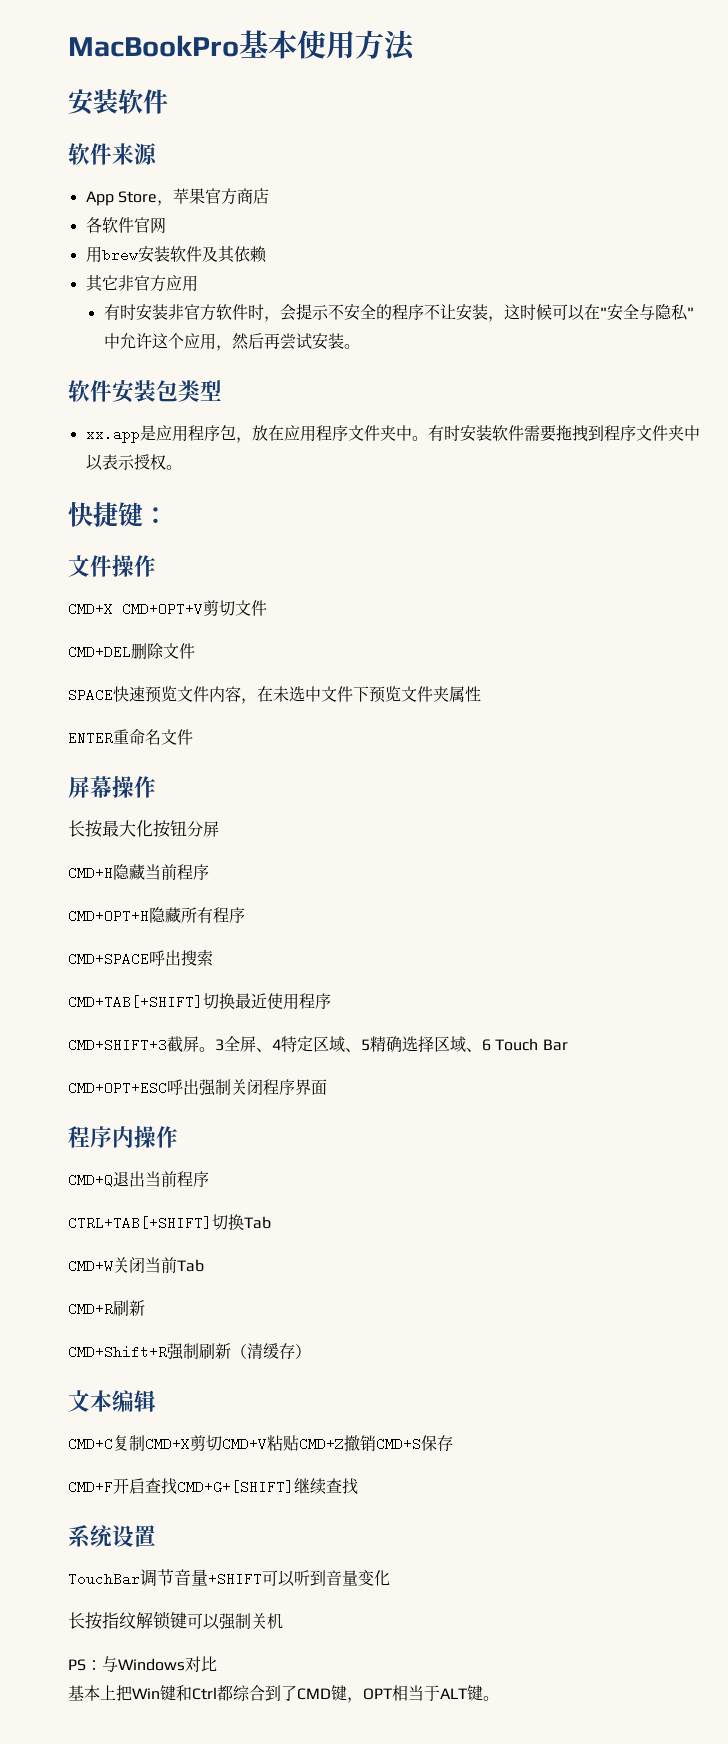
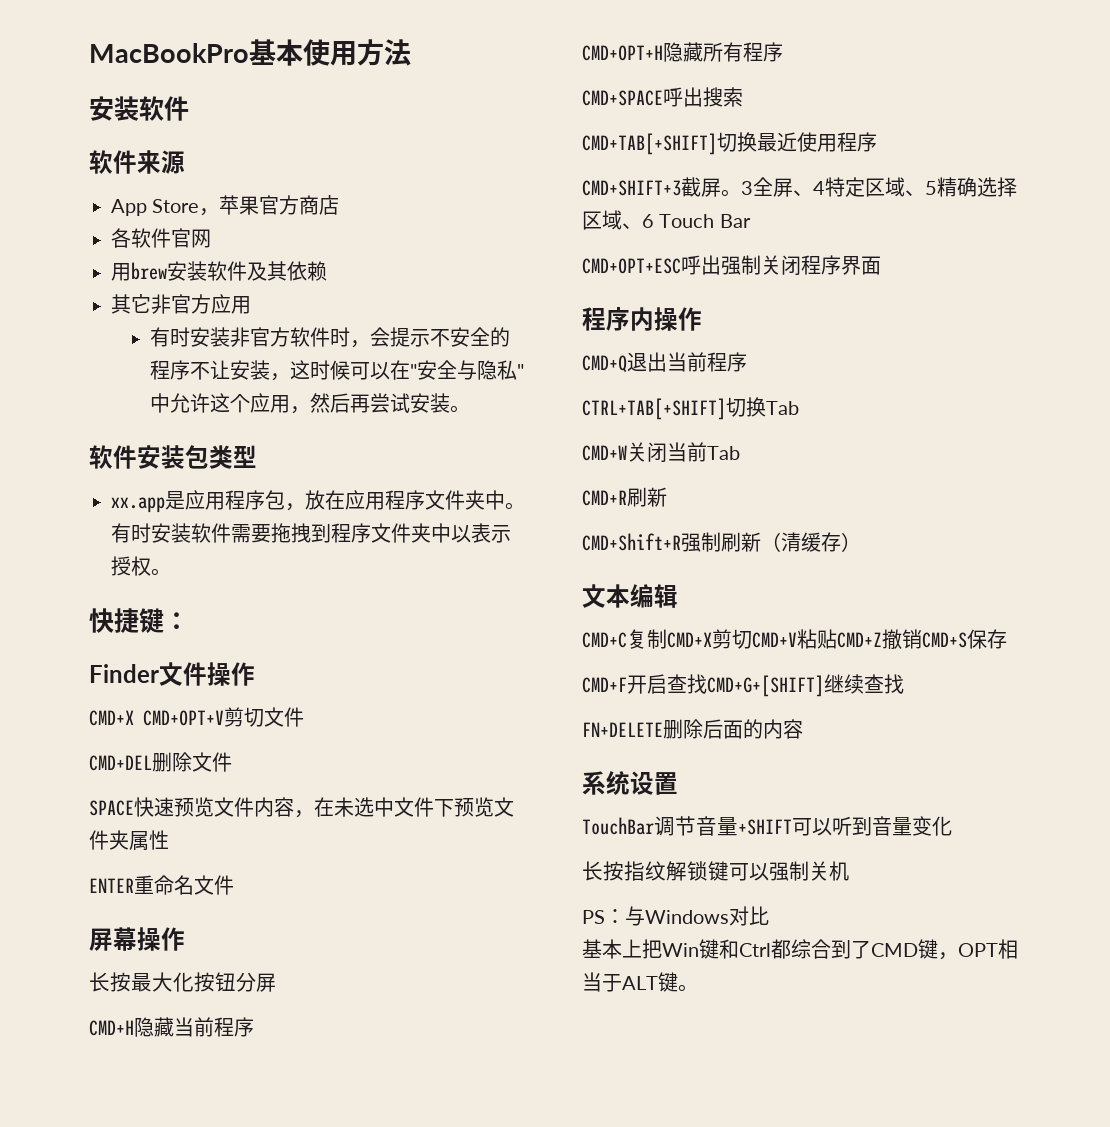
- 文件操作
+ Finder文件操作
+ FN+DELETE删除后面的内容

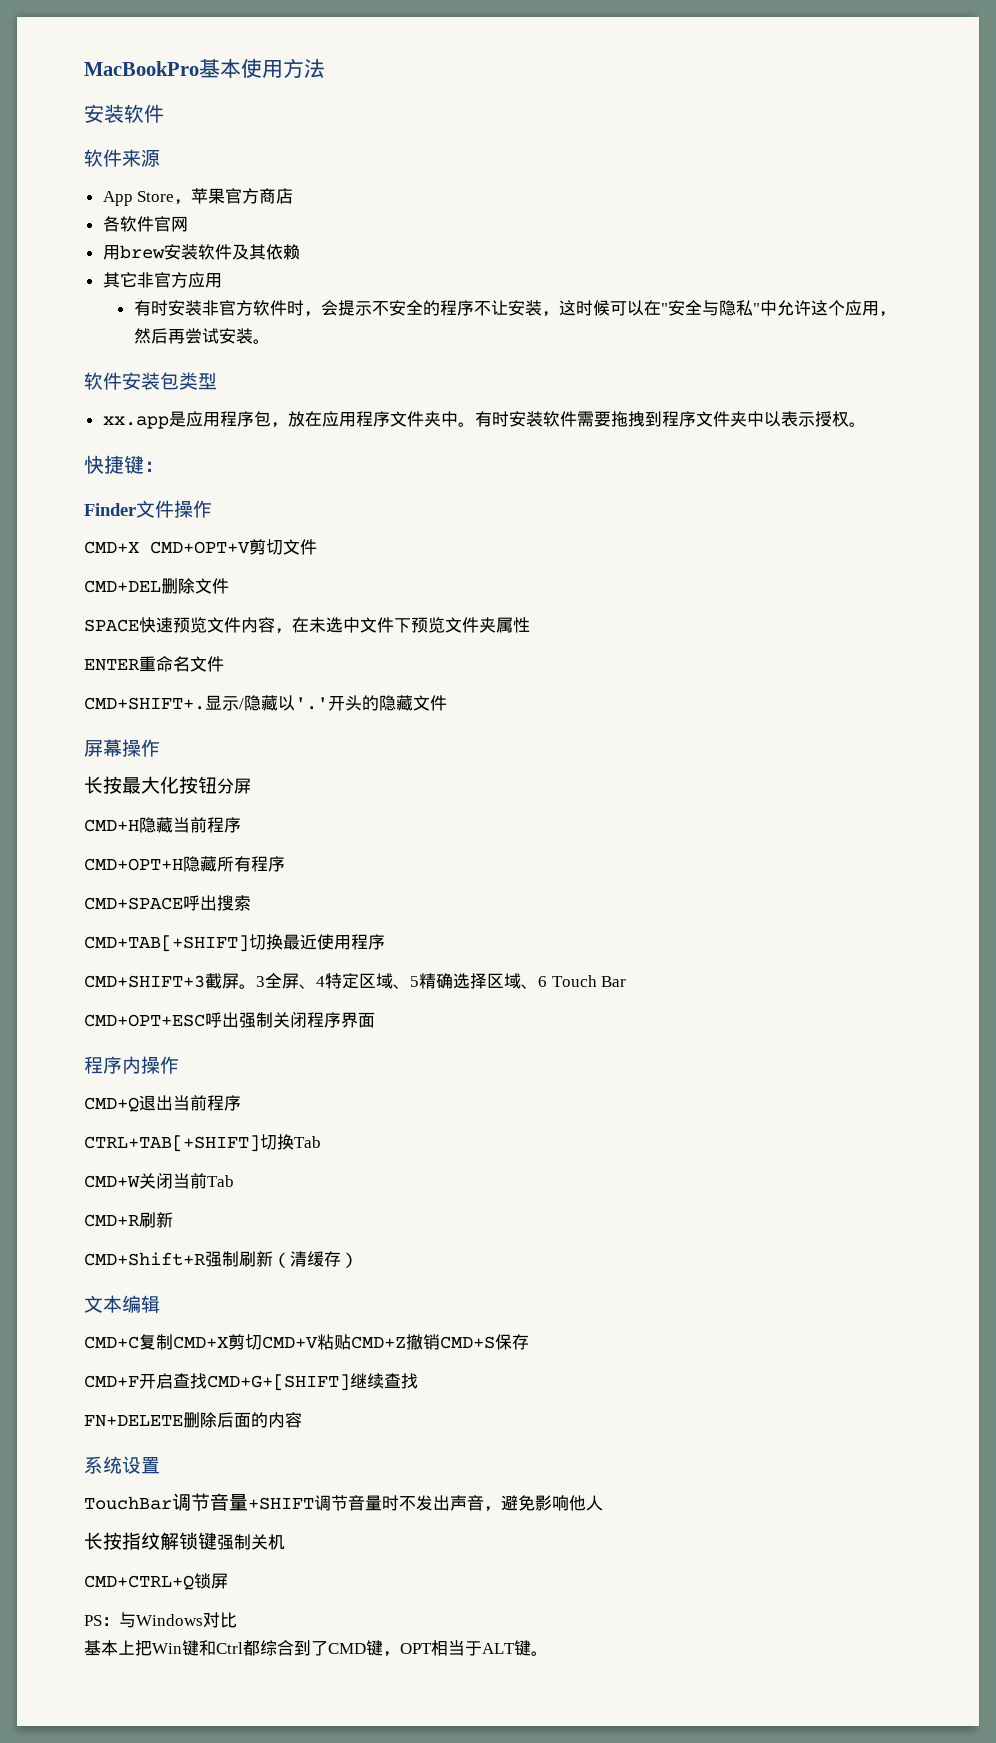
+ CMD+SHIFT+.显示/隐藏以'.'开头的隐藏文件
- TouchBar调节音量+SHIFT可以听到音量变化
+ TouchBar调节音量+SHIFT调节音量时不发出声音，避免影响他人
- 长按指纹解锁键可以强制关机
+ 长按指纹解锁键强制关机
+ CMD+CTRL+Q锁屏

